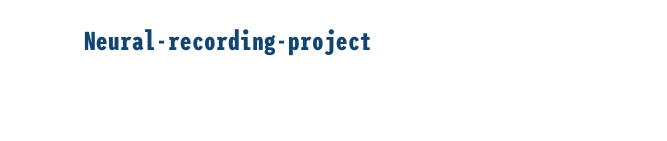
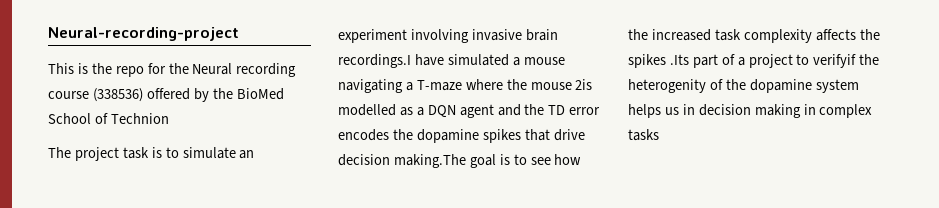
+ This is the repo for the Neural recording course (338536) offered by the BioMed School of Technion
+ The project task is to simulate an experiment involving invasive brain recordings.I have simulated a mouse navigating a T-maze where the mouse 2is modelled as a DQN agent and the TD error encodes the dopamine spikes that drive decision making.The goal is to see how the increased task complexity affects the spikes .Its part of a project to verifyif the heterogenity of the dopamine system helps us in decision making in complex tasks

